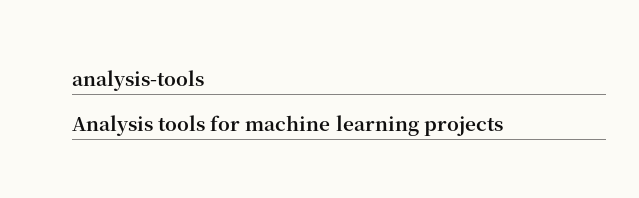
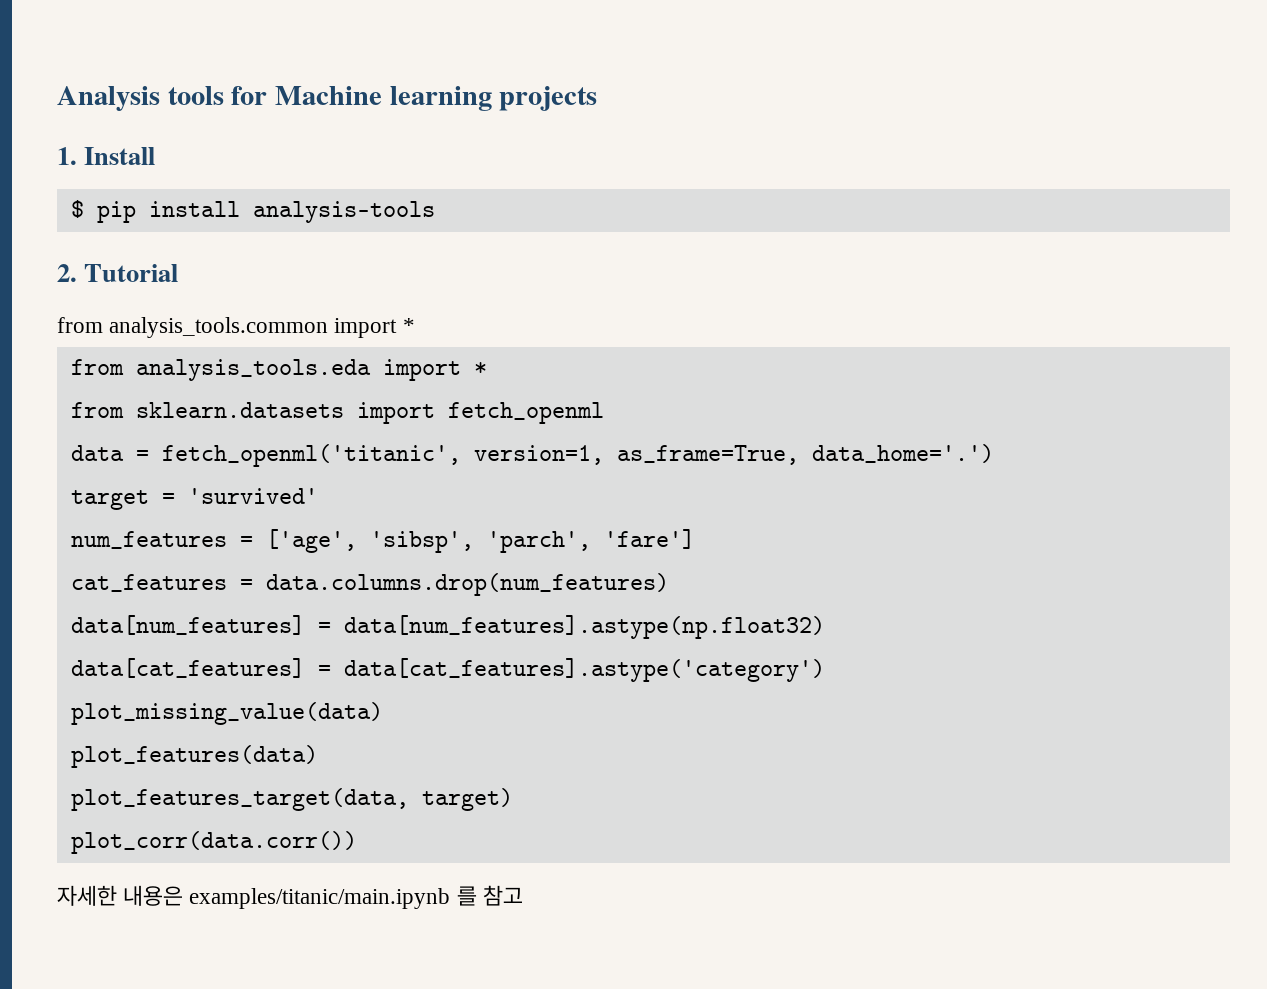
- analysis-tools
- Analysis tools for machine learning projects
+ Analysis tools for Machine learning projects
+ 1. Install
+ $ pip install analysis-tools
+ 2. Tutorial
+ from analysis_tools.common import *
+ from analysis_tools.eda import *
+ from sklearn.datasets import fetch_openml
+ data = fetch_openml('titanic', version=1, as_frame=True, data_home='.')
+ target = 'survived'
+ num_features = ['age', 'sibsp', 'parch', 'fare']
+ cat_features = data.columns.drop(num_features)
+ data[num_features] = data[num_features].astype(np.float32)
+ data[cat_features] = data[cat_features].astype('category')
+ plot_missing_value(data)
+ plot_features(data)
+ plot_features_target(data, target)
+ plot_corr(data.corr())
+ 자세한 내용은 examples/titanic/main.ipynb 를 참고

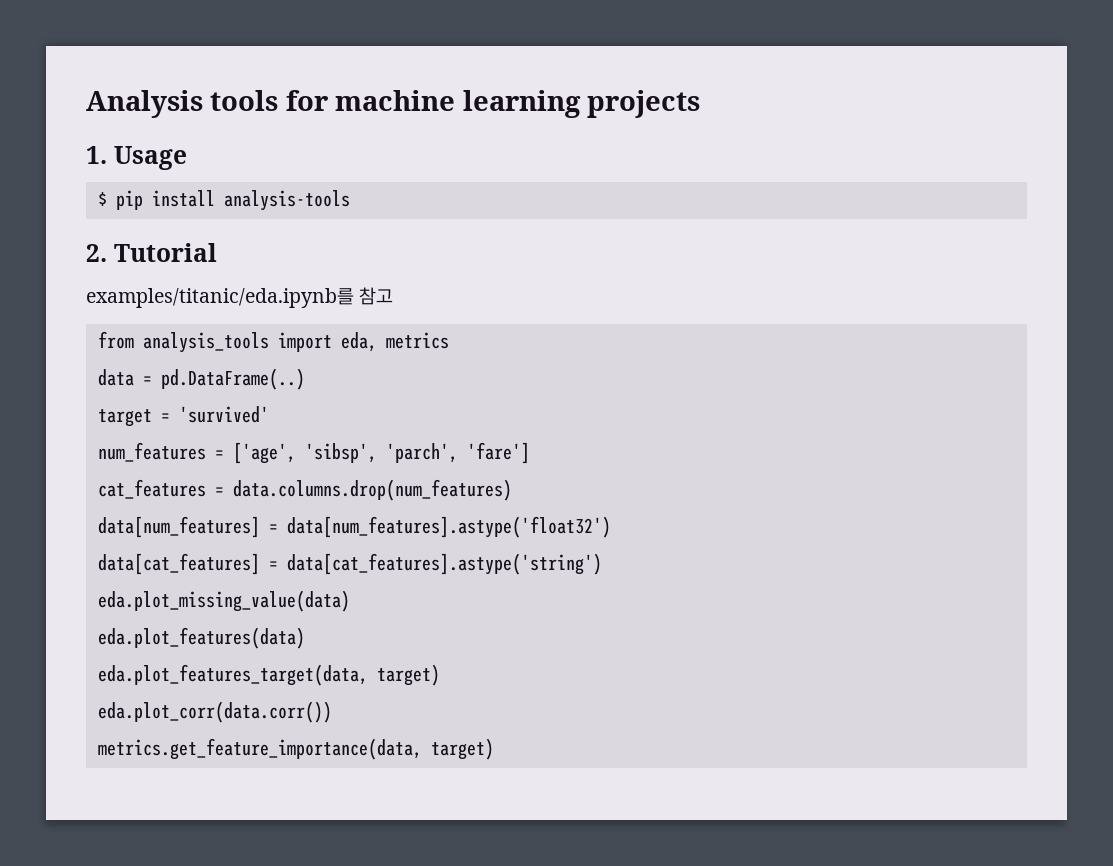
- Analysis tools for Machine learning projects
+ Analysis tools for machine learning projects
- 1. Install
+ 1. Usage
- from analysis_tools.common import *
- from analysis_tools.eda import *
- from sklearn.datasets import fetch_openml
- data = fetch_openml('titanic', version=1, as_frame=True, data_home='.')
+ examples/titanic/eda.ipynb를 참고
+ from analysis_tools import eda, metrics
+ data = pd.DataFrame(..)
- data[num_features] = data[num_features].astype(np.float32)
+ data[num_features] = data[num_features].astype('float32')
- data[cat_features] = data[cat_features].astype('category')
- plot_missing_value(data)
- plot_features(data)
- plot_features_target(data, target)
- plot_corr(data.corr())
- 자세한 내용은 examples/titanic/main.ipynb 를 참고
+ data[cat_features] = data[cat_features].astype('string')
+ eda.plot_missing_value(data)
+ eda.plot_features(data)
+ eda.plot_features_target(data, target)
+ eda.plot_corr(data.corr())
+ metrics.get_feature_importance(data, target)

